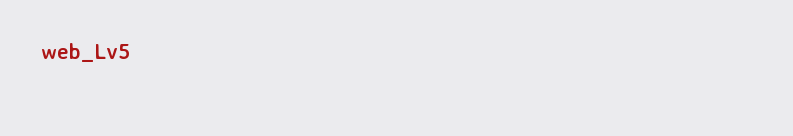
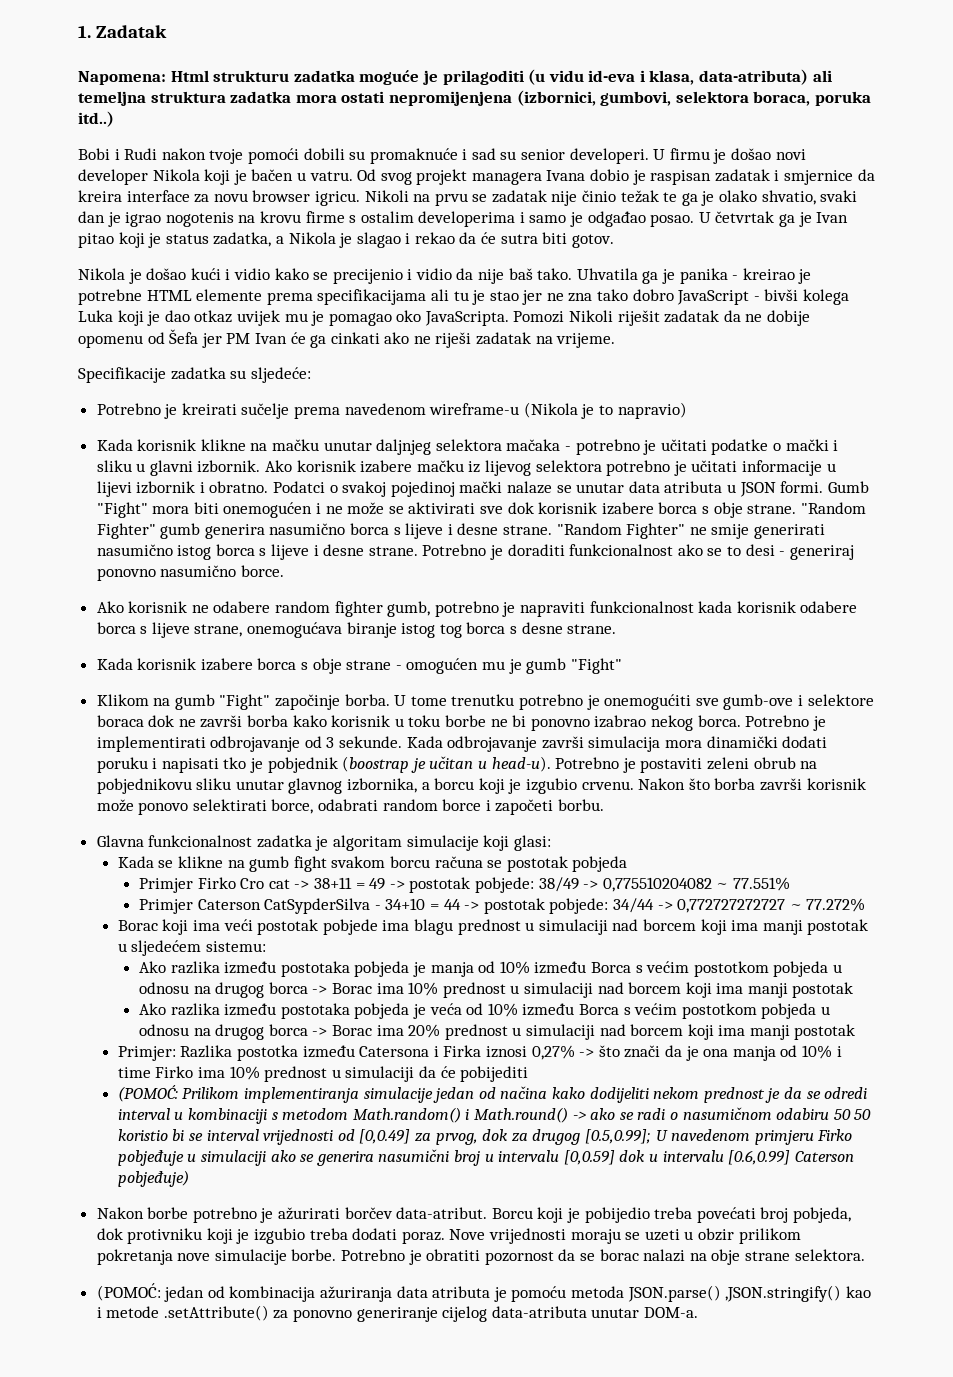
- web_Lv5
+ 1. Zadatak
+ Napomena: Html strukturu zadatka moguće je prilagoditi (u vidu id-eva i klasa, data-atributa) ali temeljna struktura zadatka mora ostati nepromijenjena (izbornici, gumbovi, selektora boraca, poruka itd..)
+ Bobi i Rudi nakon tvoje pomoći dobili su promaknuće i sad su senior developeri. U firmu je došao novi developer Nikola koji je bačen u vatru. Od svog projekt managera Ivana dobio je raspisan zadatak i smjernice da kreira interface za novu browser igricu. Nikoli na prvu se zadatak nije činio težak te ga je olako shvatio, svaki dan je igrao nogotenis na krovu firme s ostalim developerima i samo je odgađao posao. U četvrtak ga je Ivan pitao koji je status zadatka, a Nikola je slagao i rekao da će sutra biti gotov.
+ Nikola je došao kući i vidio kako se precijenio i vidio da nije baš tako. Uhvatila ga je panika - kreirao je potrebne HTML elemente prema specifikacijama ali tu je stao jer ne zna tako dobro JavaScript - bivši kolega Luka koji je dao otkaz uvijek mu je pomagao oko JavaScripta. Pomozi Nikoli riješit zadatak da ne dobije opomenu od Šefa jer PM Ivan će ga cinkati ako ne riješi zadatak na vrijeme.
+ Specifikacije zadatka su sljedeće:
+ Potrebno je kreirati sučelje prema navedenom wireframe-u (Nikola je to napravio)
+ Kada korisnik klikne na mačku unutar daljnjeg selektora mačaka - potrebno je učitati podatke o mački i sliku u glavni izbornik. Ako korisnik izabere mačku iz lijevog selektora potrebno je učitati informacije u lijevi izbornik i obratno. Podatci o svakoj pojedinoj mački nalaze se unutar data atributa u JSON formi. Gumb "Fight" mora biti onemogućen i ne može se aktivirati sve dok korisnik izabere borca s obje strane. "Random Fighter" gumb generira nasumično borca s lijeve i desne strane. "Random Fighter" ne smije generirati nasumično istog borca s lijeve i desne strane. Potrebno je doraditi funkcionalnost ako se to desi - generiraj ponovno nasumično borce.
+ Ako korisnik ne odabere random fighter gumb, potrebno je napraviti funkcionalnost kada korisnik odabere borca s lijeve strane, onemogućava biranje istog tog borca s desne strane.
+ Kada korisnik izabere borca s obje strane - omogućen mu je gumb "Fight"
+ Klikom na gumb "Fight" započinje borba. U tome trenutku potrebno je onemogućiti sve gumb-ove i selektore boraca dok ne završi borba kako korisnik u toku borbe ne bi ponovno izabrao nekog borca. Potrebno je implementirati odbrojavanje od 3 sekunde. Kada odbrojavanje završi simulacija mora dinamički dodati poruku i napisati tko je pobjednik (boostrap je učitan u head-u). Potrebno je postaviti zeleni obrub na pobjednikovu sliku unutar glavnog izbornika, a borcu koji je izgubio crvenu. Nakon što borba završi korisnik može ponovo selektirati borce, odabrati random borce i započeti borbu.
+ Glavna funkcionalnost zadatka je algoritam simulacije koji glasi:
+ Kada se klikne na gumb fight svakom borcu računa se postotak pobjeda
+ Primjer Firko Cro cat -> 38+11 = 49 -> postotak pobjede: 38/49 -> 0,775510204082 ~ 77.551%
+ Primjer Caterson CatSypderSilva - 34+10 = 44 -> postotak pobjede: 34/44 -> 0,772727272727 ~ 77.272%
+ Borac koji ima veći postotak pobjede ima blagu prednost u simulaciji nad borcem koji ima manji postotak u sljedećem sistemu:
+ Ako razlika između postotaka pobjeda je manja od 10% između Borca s većim postotkom pobjeda u odnosu na drugog borca -> Borac ima 10% prednost u simulaciji nad borcem koji ima manji postotak
+ Ako razlika između postotaka pobjeda je veća od 10% između Borca s većim postotkom pobjeda u odnosu na drugog borca -> Borac ima 20% prednost u simulaciji nad borcem koji ima manji postotak
+ Primjer: Razlika postotka između Catersona i Firka iznosi 0,27% -> što znači da je ona manja od 10% i time Firko ima 10% prednost u simulaciji da će pobijediti
+ (POMOĆ: Prilikom implementiranja simulacije jedan od načina kako dodijeliti nekom prednost je da se odredi interval u kombinaciji s metodom Math.random() i Math.round() -> ako se radi o nasumičnom odabiru 50 50 koristio bi se interval vrijednosti od [0,0.49] za prvog, dok za drugog [0.5,0.99]; U navedenom primjeru Firko pobjeđuje u simulaciji ako se generira nasumični broj u intervalu [0,0.59] dok u intervalu [0.6,0.99] Caterson pobjeđuje)
+ Nakon borbe potrebno je ažurirati borčev data-atribut. Borcu koji je pobijedio treba povećati broj pobjeda, dok protivniku koji je izgubio treba dodati poraz. Nove vrijednosti moraju se uzeti u obzir prilikom pokretanja nove simulacije borbe. Potrebno je obratiti pozornost da se borac nalazi na obje strane selektora.
+ (POMOĆ: jedan od kombinacija ažuriranja data atributa je pomoću metoda JSON.parse() ,JSON.stringify() kao i metode .setAttribute() za ponovno generiranje cijelog data-atributa unutar DOM-a.

